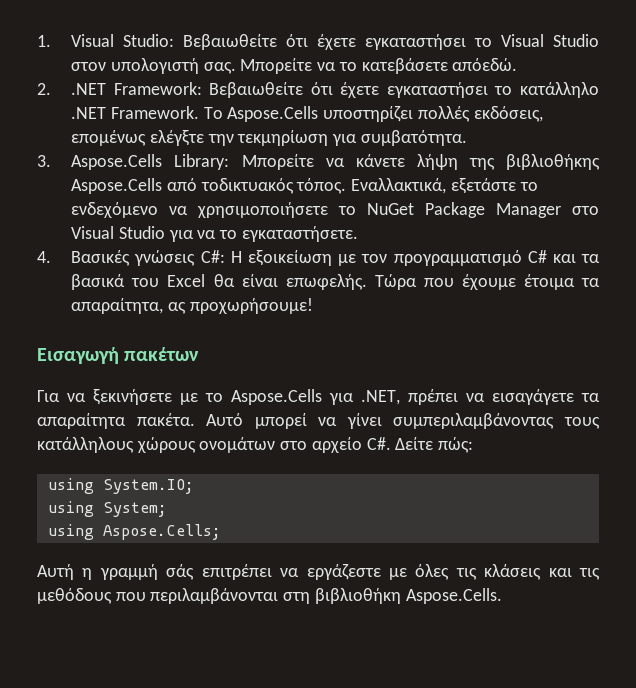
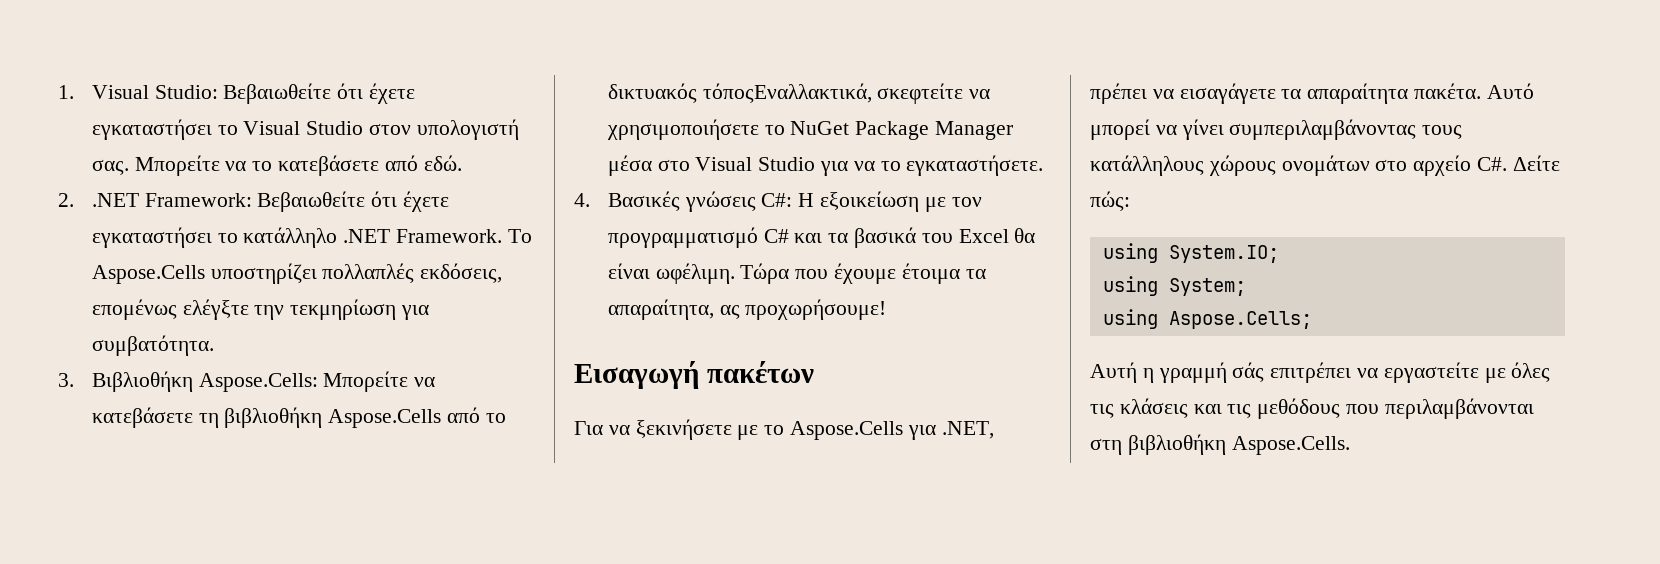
- Μπορείτε να το κατεβάσετε απόεδώ.
+ Μπορείτε να το κατεβάσετε από εδώ.
- Το Aspose.Cells υποστηρίζει πολλές εκδόσεις, επομένως ελέγξτε την τεκμηρίωση για συμβατότητα.
+ Το Aspose.Cells υποστηρίζει πολλαπλές εκδόσεις, επομένως ελέγξτε την τεκμηρίωση για συμβατότητα.
- 3. Aspose.Cells Library: Μπορείτε να κάνετε λήψη της βιβλιοθήκης Aspose.Cells από τοδικτυακός τόπος. Εναλλακτικά, εξετάστε το ενδεχόμενο να χρησιμοποιήσετε το NuGet Package Manager στο Visual Studio για να το εγκαταστήσετε.
+ 3. Βιβλιοθήκη Aspose.Cells: Μπορείτε να κατεβάσετε τη βιβλιοθήκη Aspose.Cells από το δικτυακός τόποςΕναλλακτικά, σκεφτείτε να χρησιμοποιήσετε το NuGet Package Manager μέσα στο Visual Studio για να το εγκαταστήσετε.
- 4. Βασικές γνώσεις C#: Η εξοικείωση με τον προγραμματισμό C# και τα βασικά του Excel θα είναι επωφελής.
+ 4. Βασικές γνώσεις C#: Η εξοικείωση με τον προγραμματισμό C# και τα βασικά του Excel θα είναι ωφέλιμη.
- Αυτή η γραμμή σάς επιτρέπει να εργάζεστε με όλες τις κλάσεις και τις μεθόδους που περιλαμβάνονται στη βιβλιοθήκη Aspose.Cells.
+ Αυτή η γραμμή σάς επιτρέπει να εργαστείτε με όλες τις κλάσεις και τις μεθόδους που περιλαμβάνονται στη βιβλιοθήκη Aspose.Cells.

